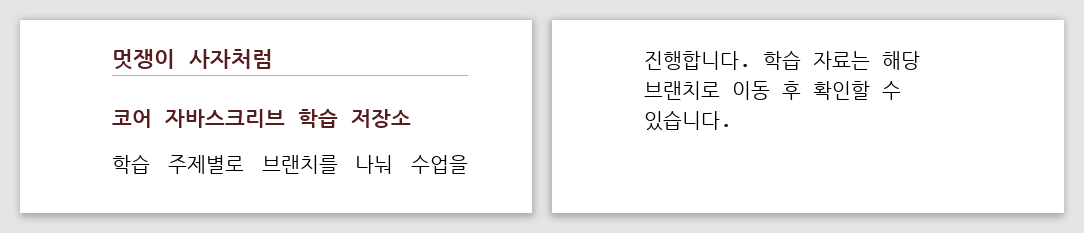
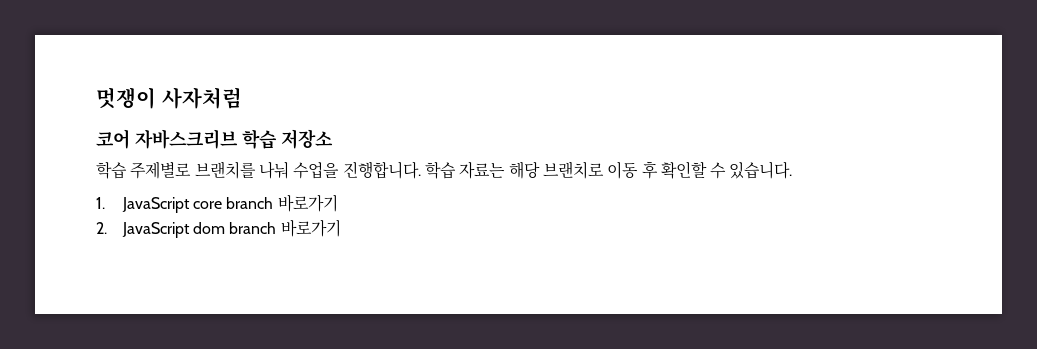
+ 1. JavaScript core branch 바로가기
+ 2. JavaScript dom branch 바로가기

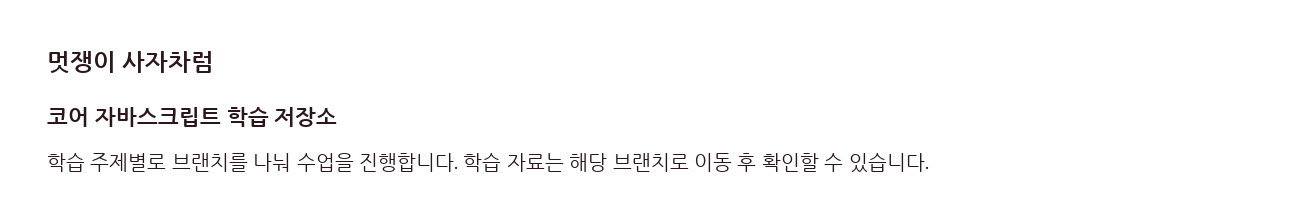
- 멋쟁이 사자처럼
+ 멋쟁이 사자차럼
- 코어 자바스크리브 학습 저장소
+ 코어 자바스크립트 학습 저장소
- 1. JavaScript core branch 바로가기
- 2. JavaScript dom branch 바로가기

